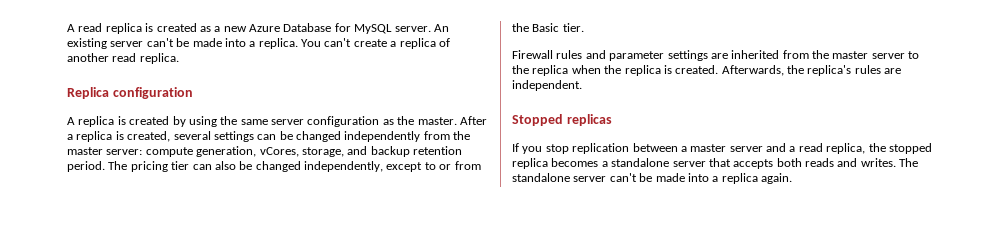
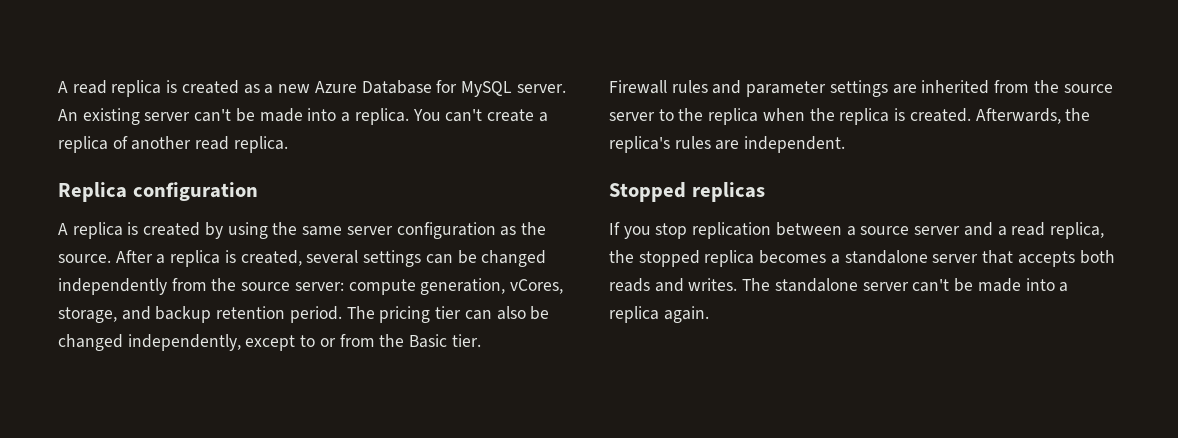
- A replica is created by using the same server configuration as the master.
+ A replica is created by using the same server configuration as the source.
- After a replica is created, several settings can be changed independently from the master server: compute generation, vCores, storage, and backup retention period.
+ After a replica is created, several settings can be changed independently from the source server: compute generation, vCores, storage, and backup retention period.
- Firewall rules and parameter settings are inherited from the master server to the replica when the replica is created.
+ Firewall rules and parameter settings are inherited from the source server to the replica when the replica is created.
- If you stop replication between a master server and a read replica, the stopped replica becomes a standalone server that accepts both reads and writes.
+ If you stop replication between a source server and a read replica, the stopped replica becomes a standalone server that accepts both reads and writes.

